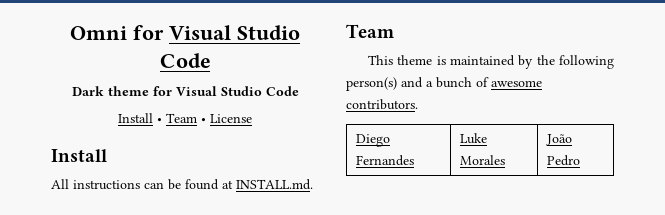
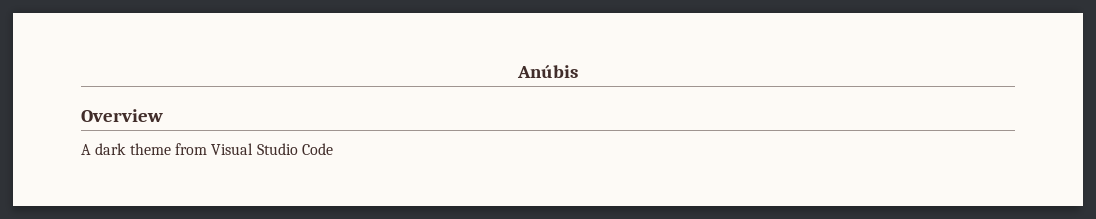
- Omni for Visual Studio Code
- Dark theme for Visual Studio Code
- Install • Team • License
- Install
- All instructions can be found at INSTALL.md.
- Team
- This theme is maintained by the following person(s) and a bunch of awesome contributors.
- Diego Fernandes | Luke Morales | João Pedro
+ Anúbis
+ Overview
+ A dark theme from Visual Studio Code

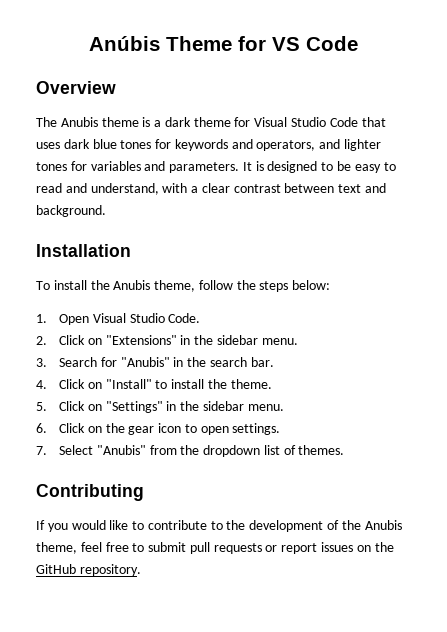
- Anúbis
+ Anúbis Theme for VS Code
  Overview
- A dark theme from Visual Studio Code
+ The Anubis theme is a dark theme for Visual Studio Code that uses dark blue tones for keywords and operators, and lighter tones for variables and parameters. It is designed to be easy to read and understand, with a clear contrast between text and background.
+ Installation
+ To install the Anubis theme, follow the steps below:
+ 1. Open Visual Studio Code.
+ 2. Click on "Extensions" in the sidebar menu.
+ 3. Search for "Anubis" in the search bar.
+ 4. Click on "Install" to install the theme.
+ 5. Click on "Settings" in the sidebar menu.
+ 6. Click on the gear icon to open settings.
+ 7. Select "Anubis" from the dropdown list of themes.
+ Contributing
+ If you would like to contribute to the development of the Anubis theme, feel free to submit pull requests or report issues on the GitHub repository.

